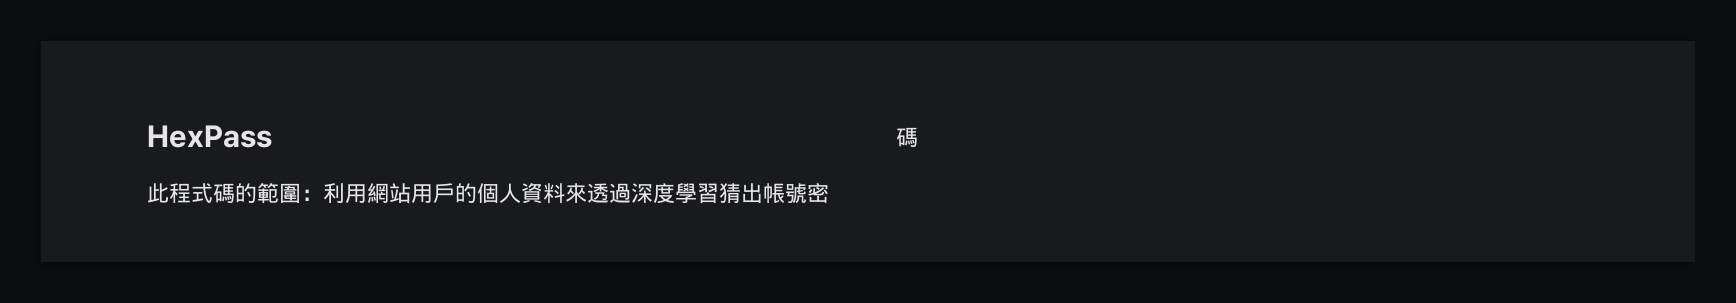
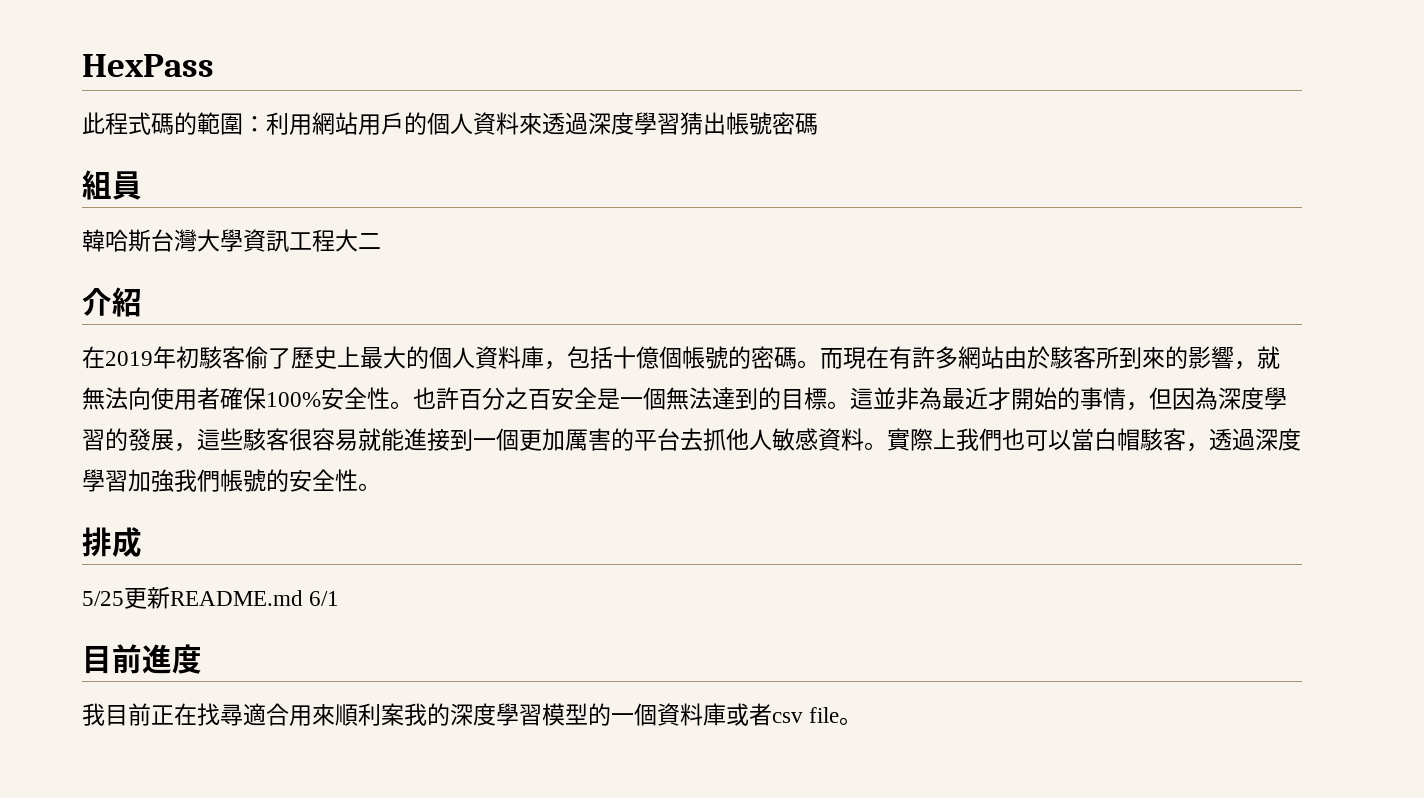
+ 組員
+ 韓哈斯台灣大學資訊工程大二
+ 介紹
+ 在2019年初駭客偷了歷史上最大的個人資料庫，包括十億個帳號的密碼。而現在有許多網站由於駭客所到來的影響，就無法向使用者確保100%安全性。也許百分之百安全是一個無法達到的目標。這並非為最近才開始的事情，但因為深度學習的發展，這些駭客很容易就能進接到一個更加厲害的平台去抓他人敏感資料。實際上我們也可以當白帽駭客，透過深度學習加強我們帳號的安全性。
+ 排成
+ 5/25更新README.md 6/1
+ 目前進度
+ 我目前正在找尋適合用來順利案我的深度學習模型的一個資料庫或者csv file。

